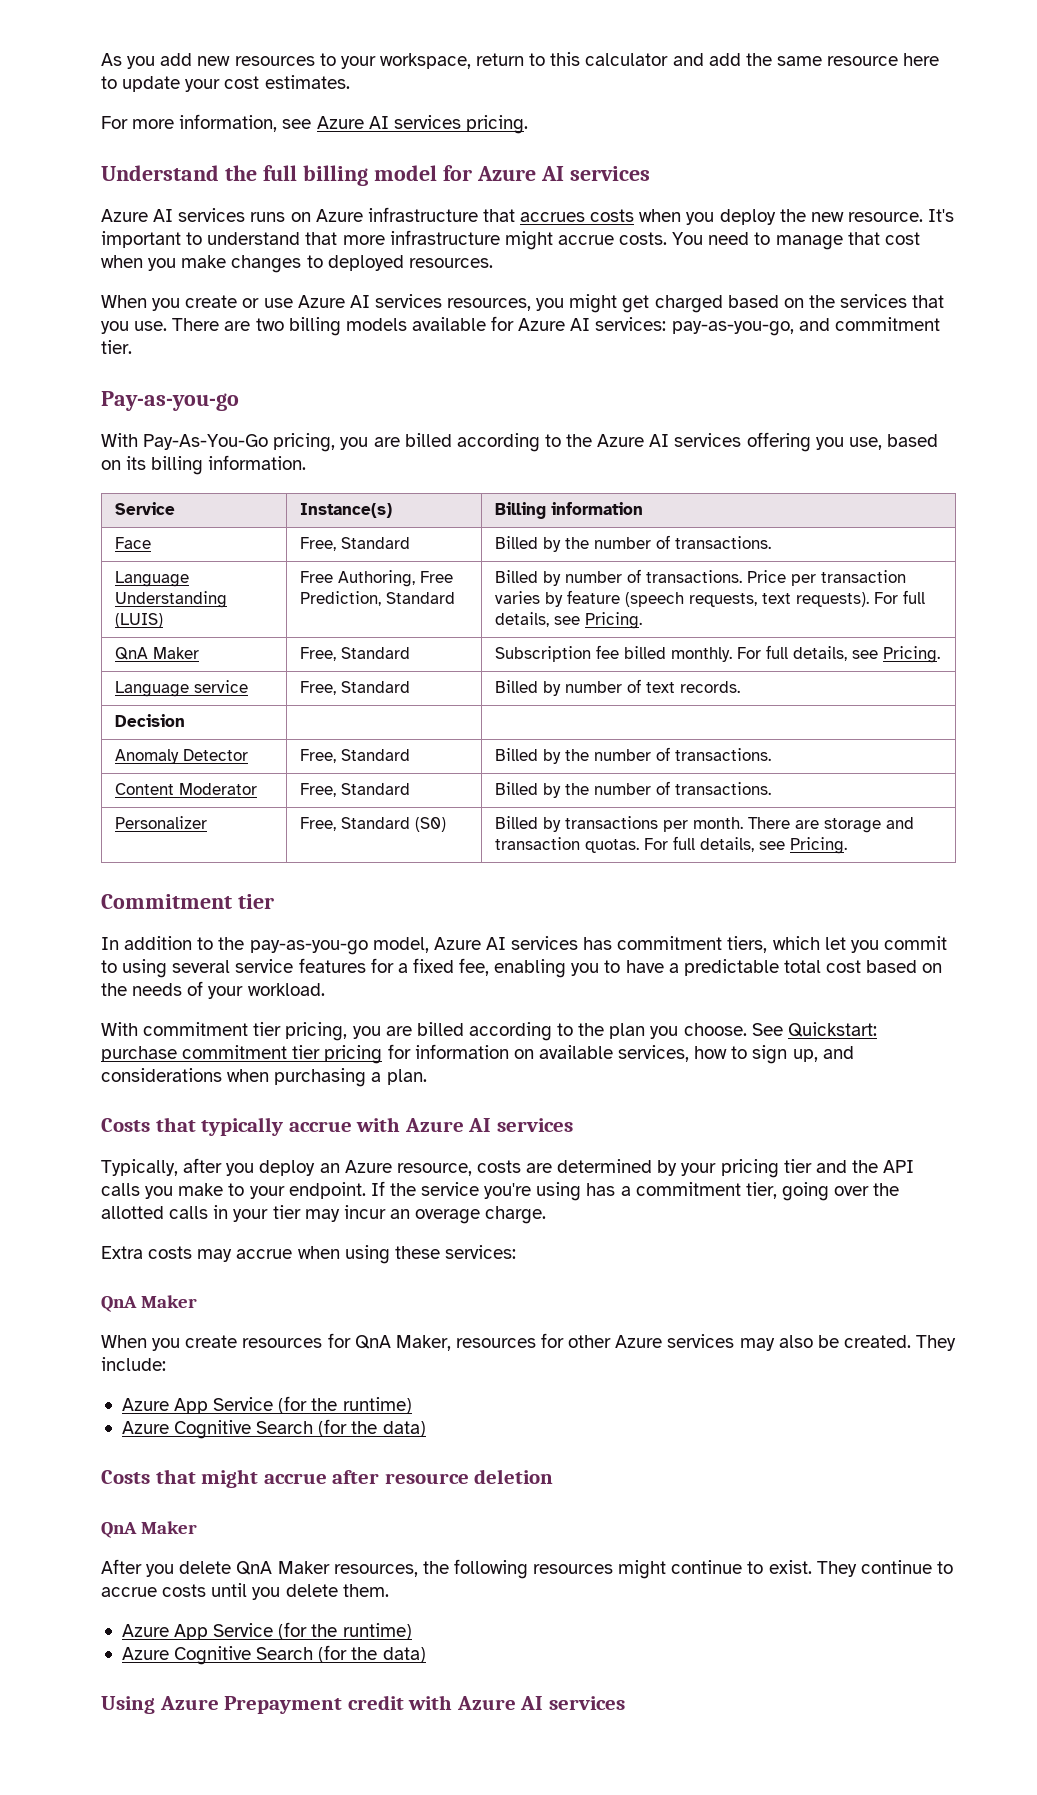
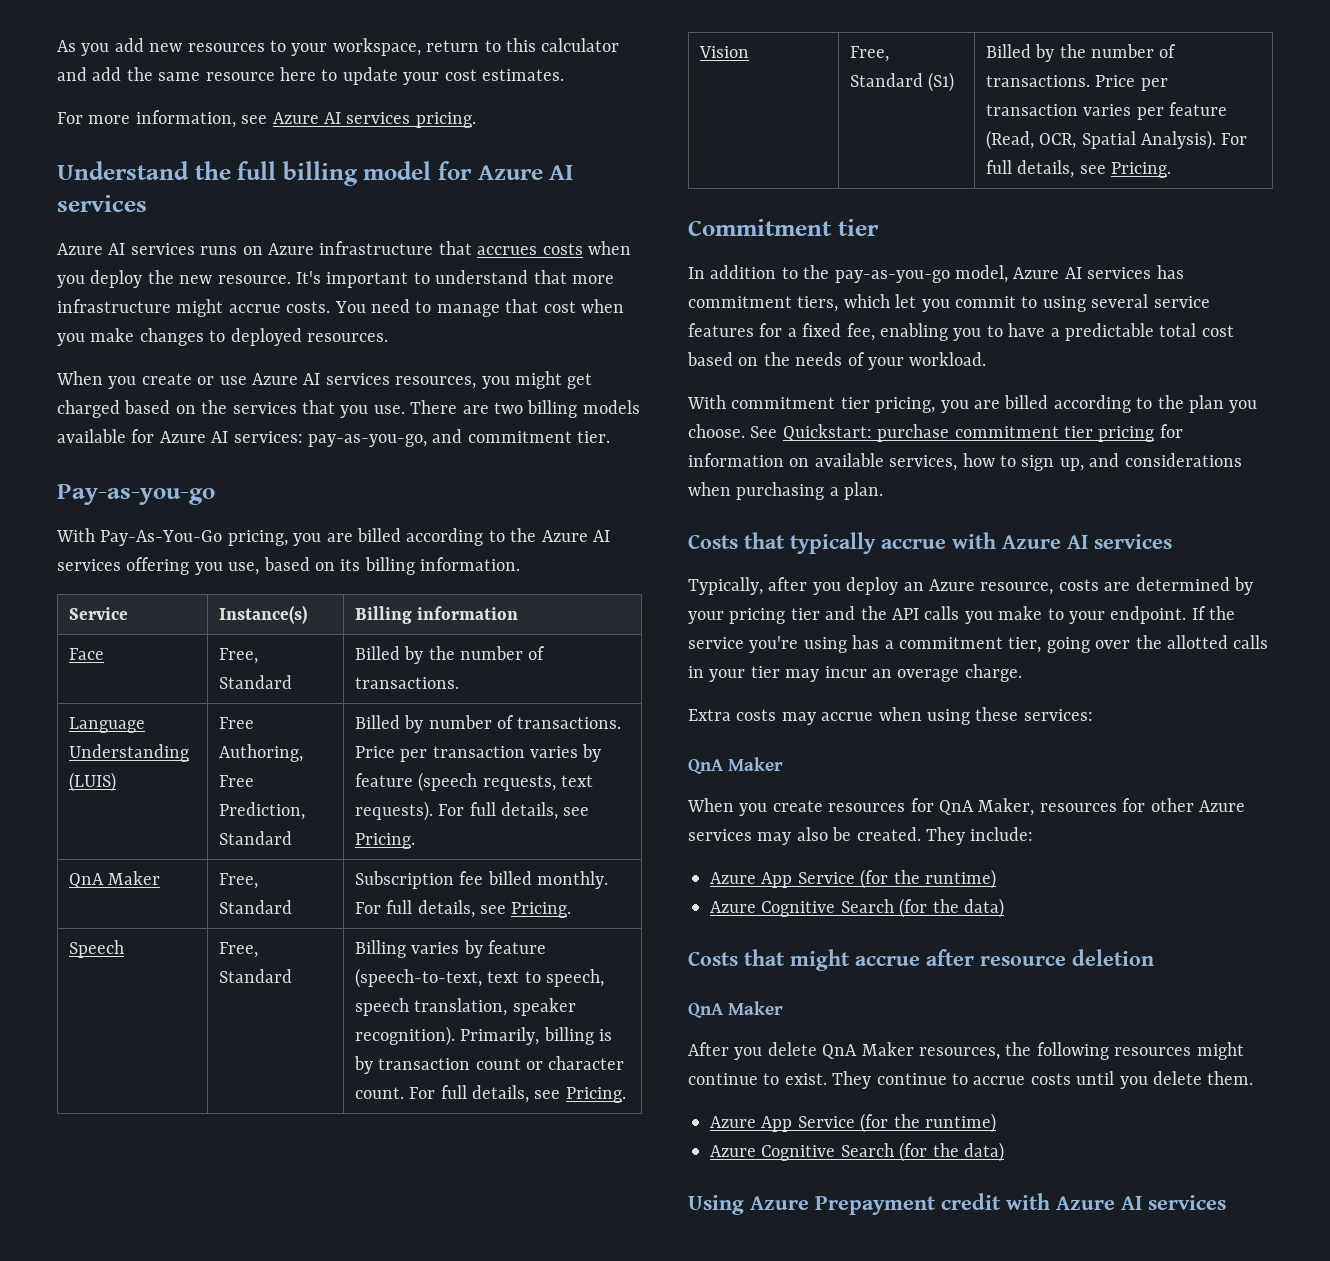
- Language service | Free, Standard | Billed by number of text records.
- Decision | |
- Anomaly Detector | Free, Standard | Billed by the number of transactions.
- Content Moderator | Free, Standard | Billed by the number of transactions.
- Personalizer | Free, Standard (S0) | Billed by transactions per month. There are storage and transaction quotas. For full details, see Pricing.
+ Speech | Free, Standard | Billing varies by feature (speech-to-text, text to speech, speech translation, speaker recognition). Primarily, billing is by transaction count or character count. For full details, see Pricing.
+ Vision | Free, Standard (S1) | Billed by the number of transactions. Price per transaction varies per feature (Read, OCR, Spatial Analysis). For full details, see Pricing.

